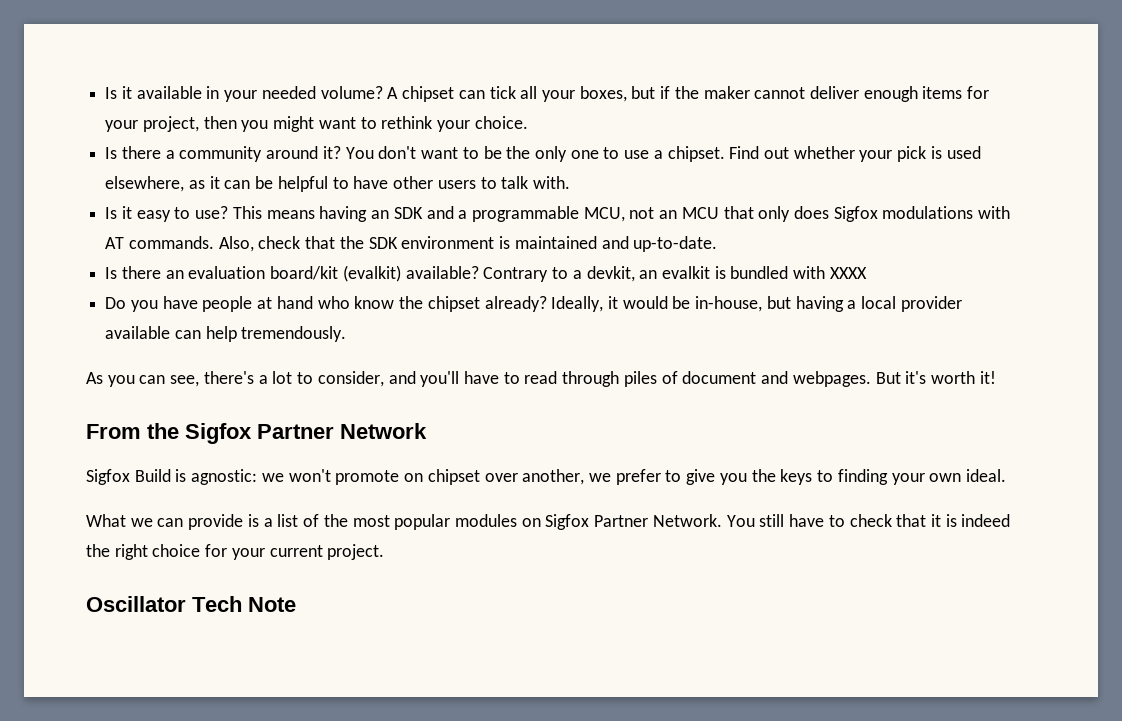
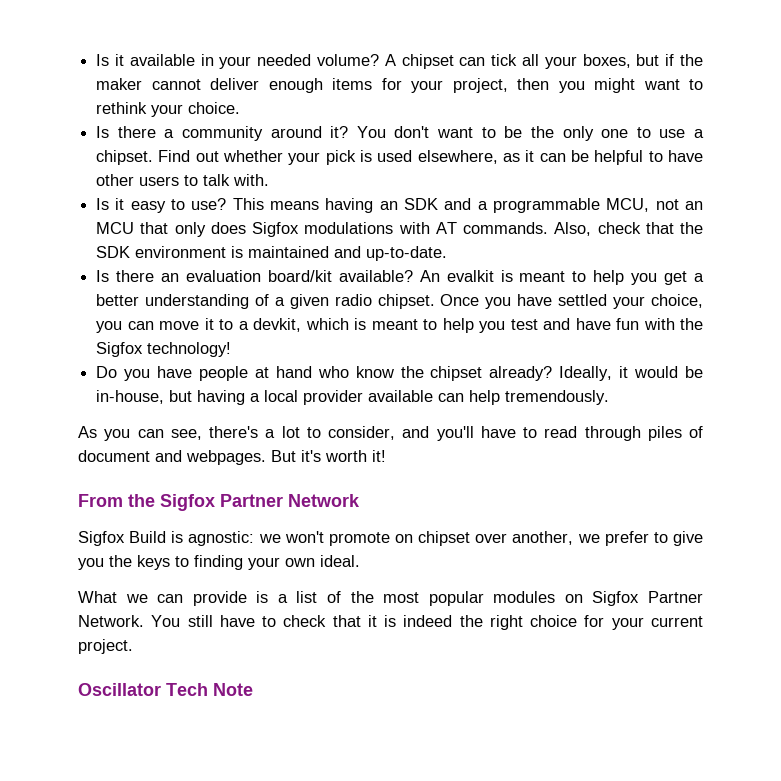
- Is there an evaluation board/kit (evalkit) available? Contrary to a devkit, an evalkit is bundled with XXXX
+ Is there an evaluation board/kit available? An evalkit is meant to help you get a better understanding of a given radio chipset. Once you have settled your choice, you can move it to a devkit, which is meant to help you test and have fun with the Sigfox technology!

